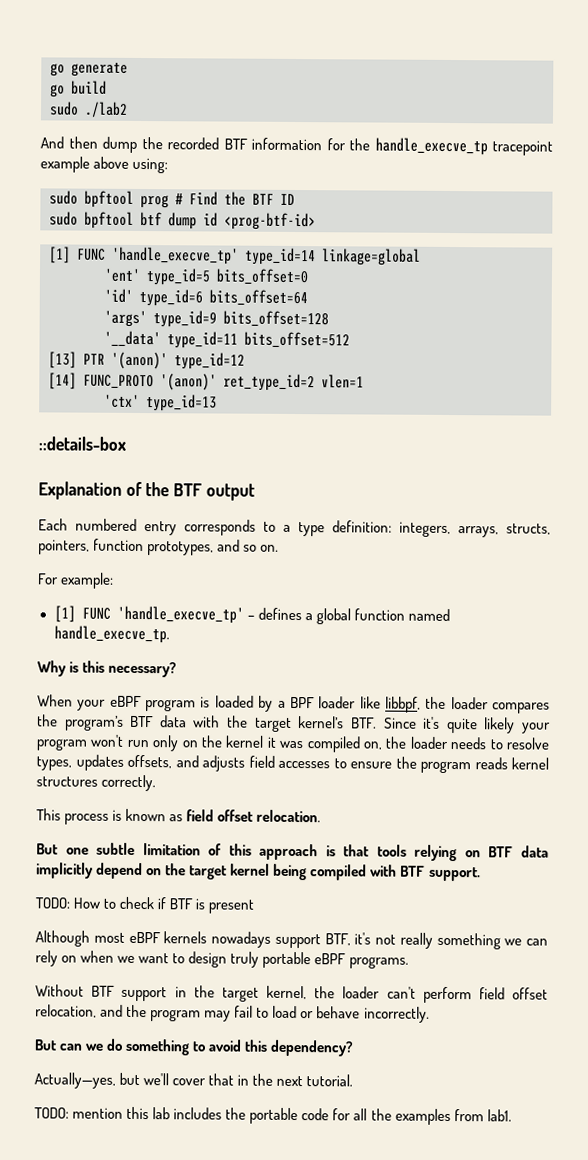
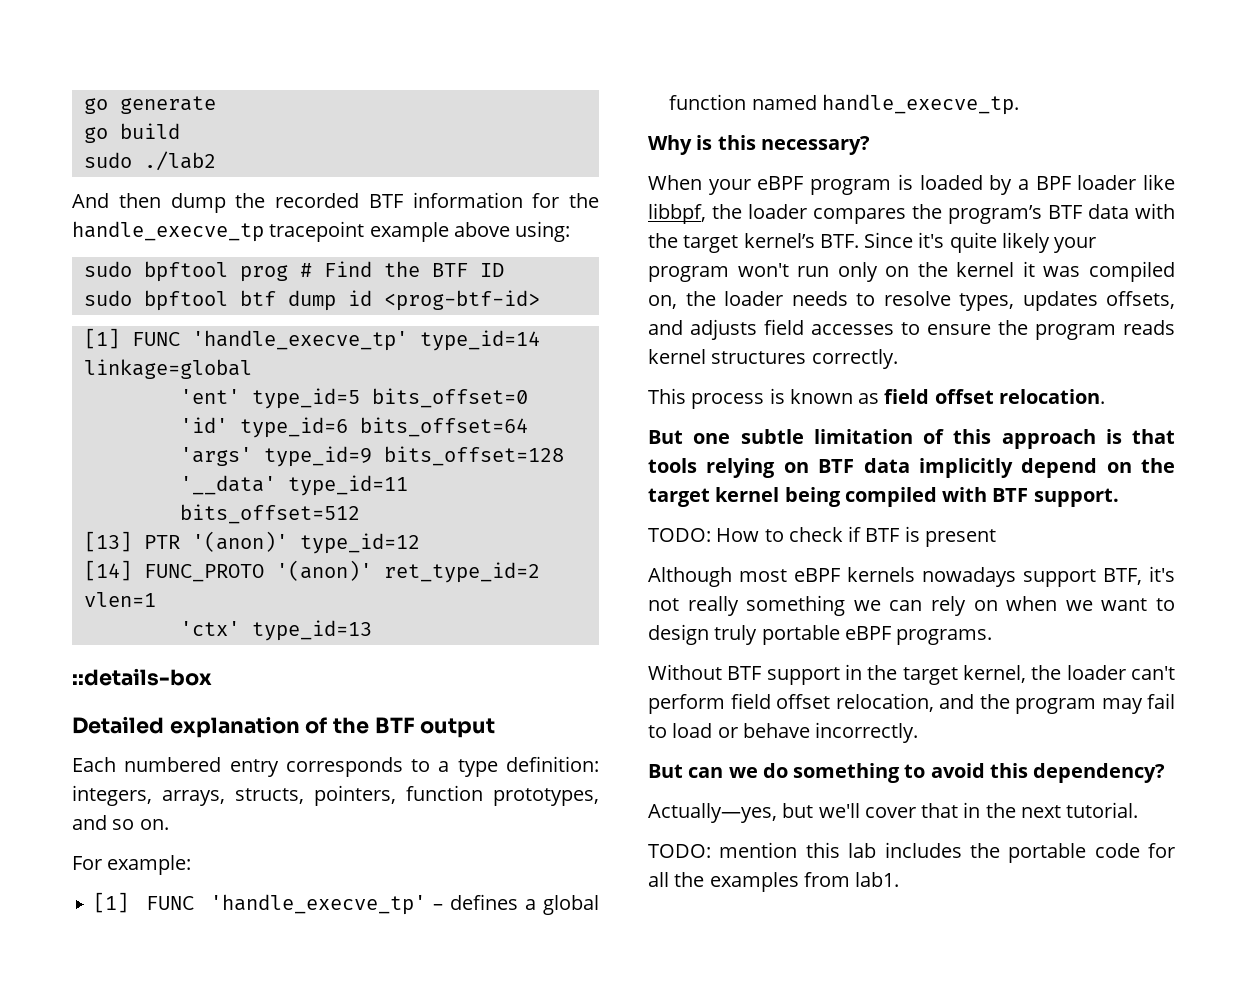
- Explanation of the BTF output
+ Detailed explanation of the BTF output

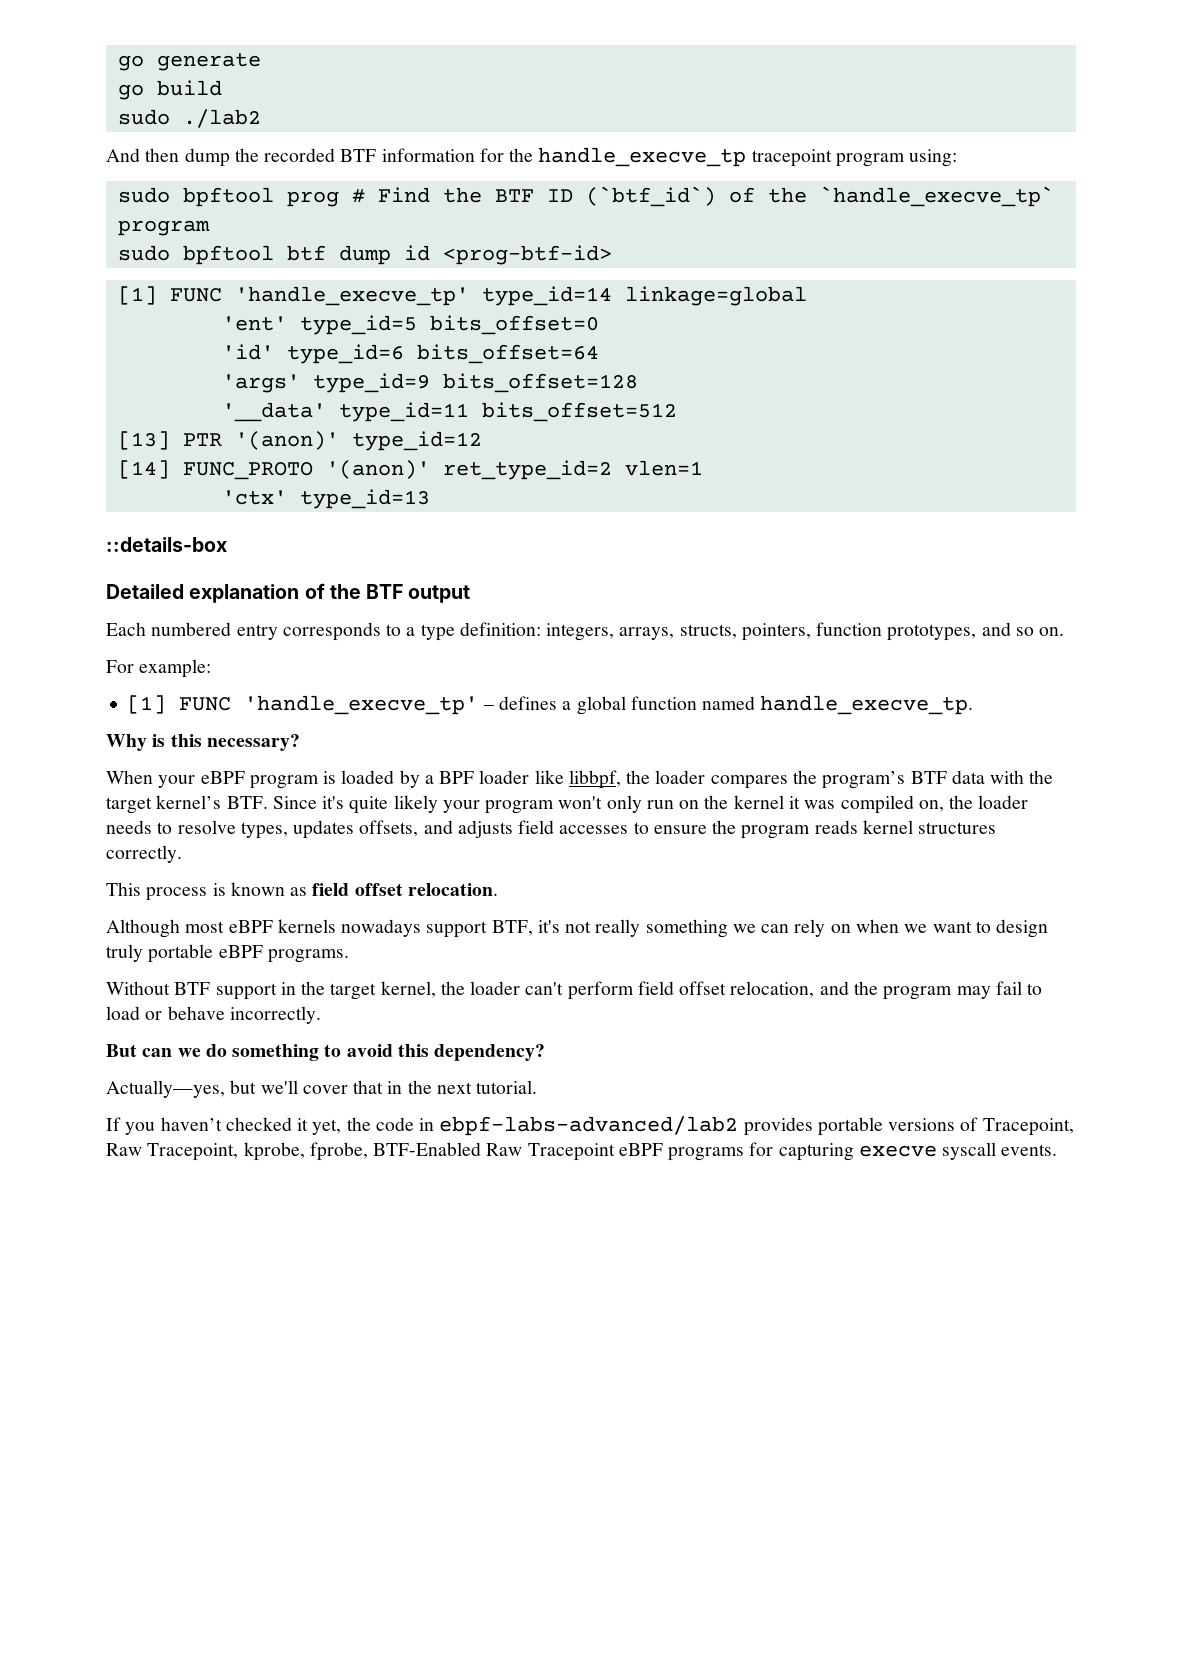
- And then dump the recorded BTF information for the handle_execve_tp tracepoint example above using:
+ And then dump the recorded BTF information for the handle_execve_tp tracepoint program using:
- sudo bpftool prog # Find the BTF ID
+ sudo bpftool prog # Find the BTF ID (`btf_id`) of the `handle_execve_tp` program
- When your eBPF program is loaded by a BPF loader like libbpf, the loader compares the program’s BTF data with the target kernel’s BTF. Since it's quite likely your program won't run only on the kernel it was compiled on, the loader needs to resolve types, updates offsets, and adjusts field accesses to ensure the program reads kernel structures correctly.
+ When your eBPF program is loaded by a BPF loader like libbpf, the loader compares the program’s BTF data with the target kernel’s BTF. Since it's quite likely your program won't only run on the kernel it was compiled on, the loader needs to resolve types, updates offsets, and adjusts field accesses to ensure the program reads kernel structures correctly.
- But one subtle limitation of this approach is that tools relying on BTF data implicitly depend on the target kernel being compiled with BTF support.
- TODO: How to check if BTF is present
- TODO: mention this lab includes the portable code for all the examples from lab1.
+ If you haven’t checked it yet, the code in ebpf-labs-advanced/lab2 provides portable versions of Tracepoint, Raw Tracepoint, kprobe, fprobe, BTF-Enabled Raw Tracepoint eBPF programs for capturing execve syscall events.

